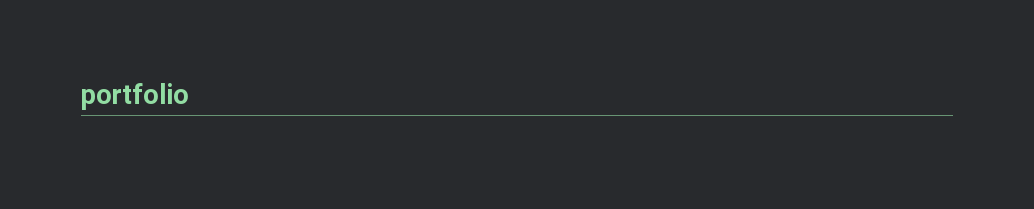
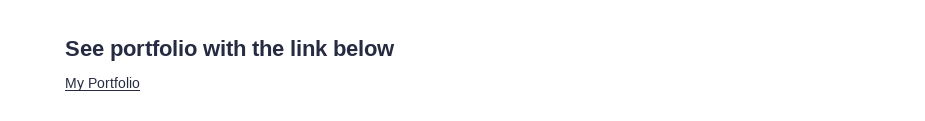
- portfolio
+ See portfolio with the link below
+ My Portfolio

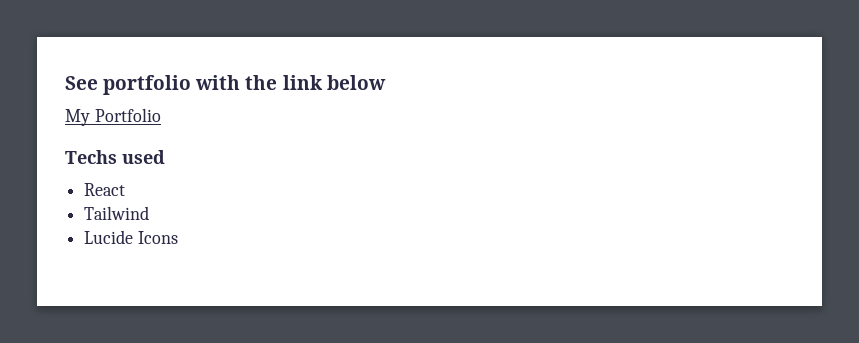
+ Techs used
+ React
+ Tailwind
+ Lucide Icons

